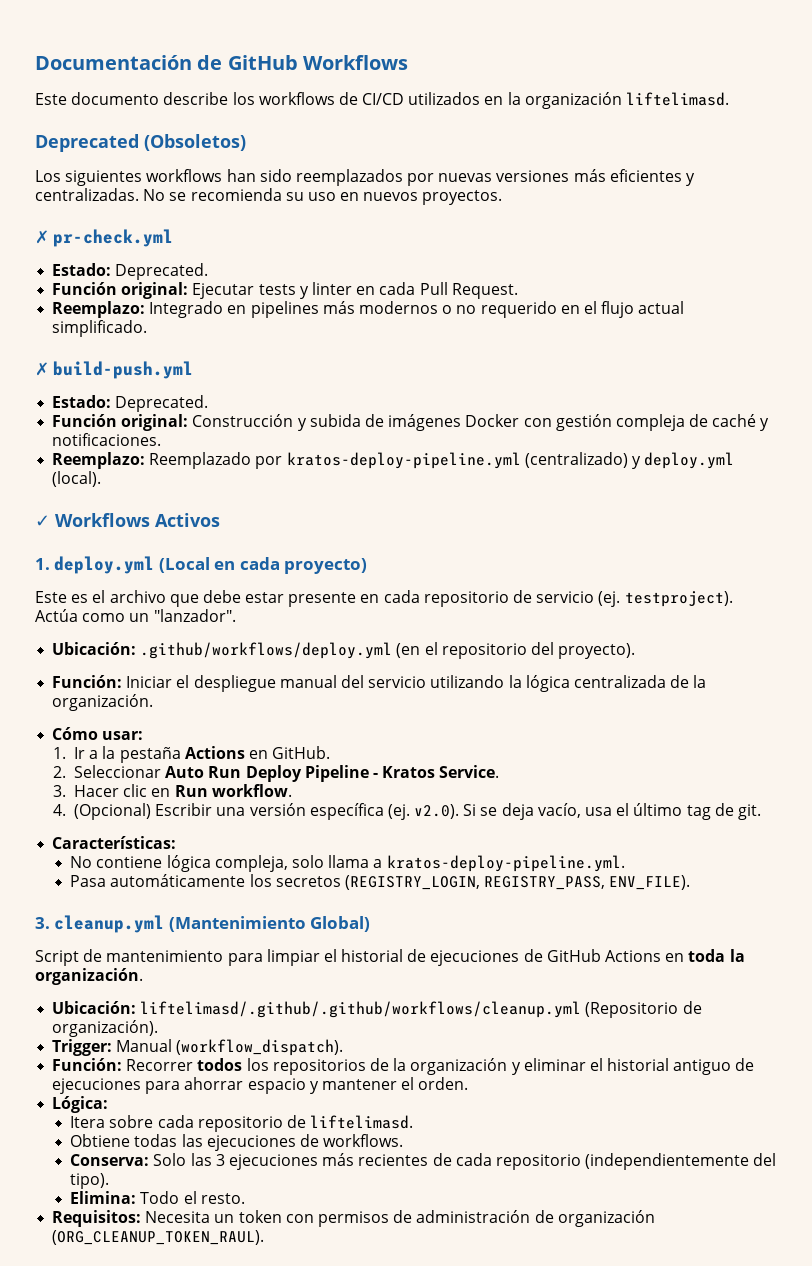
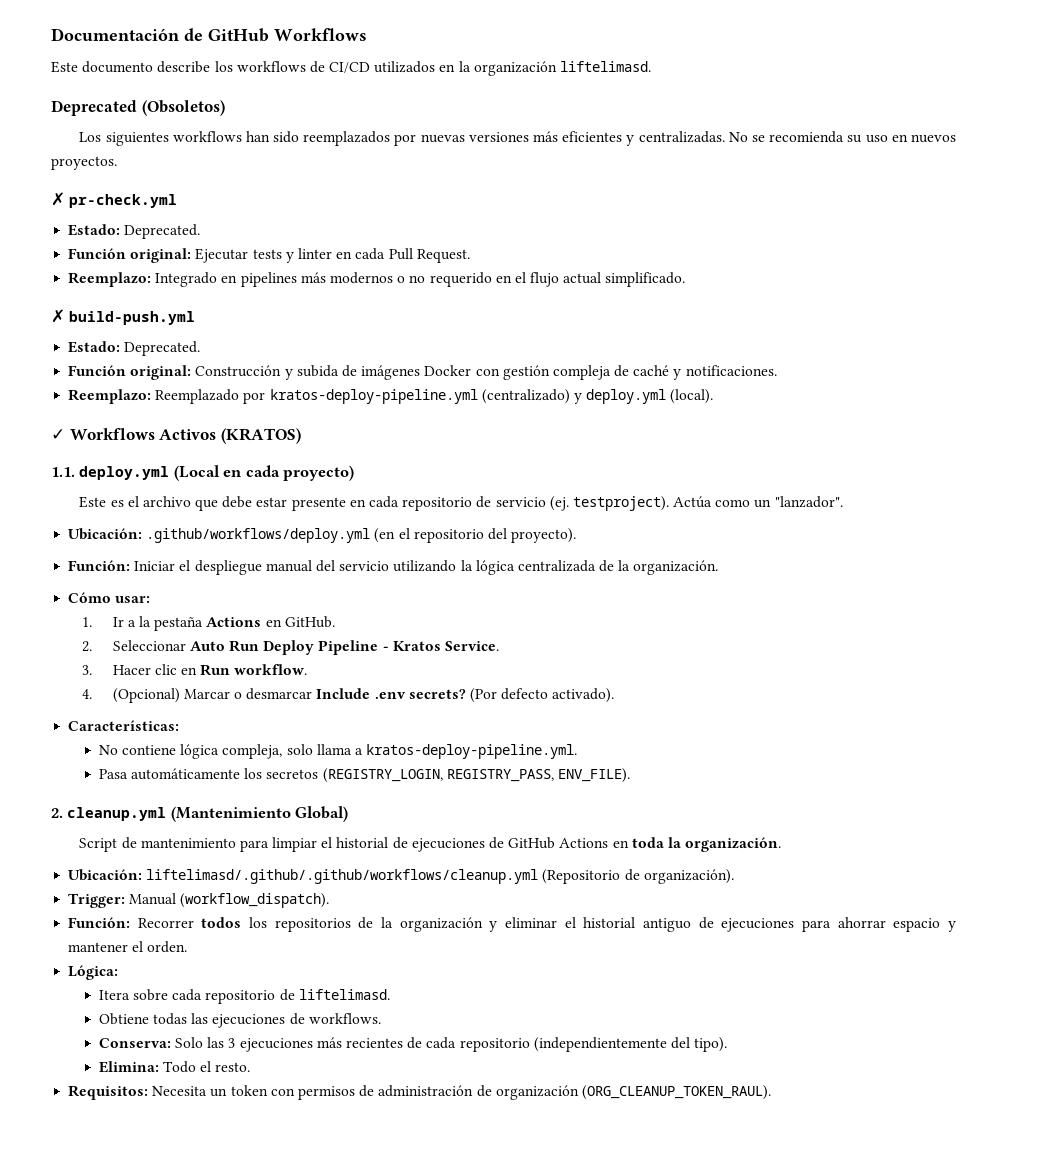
- ✓ Workflows Activos
- 1. deploy.yml (Local en cada proyecto)
+ ✓ Workflows Activos (KRATOS)
+ 1.1. deploy.yml (Local en cada proyecto)
- 4. (Opcional) Escribir una versión específica (ej. v2.0). Si se deja vacío, usa el último tag de git.
+ 4. (Opcional) Marcar o desmarcar Include .env secrets? (Por defecto activado).
- 3. cleanup.yml (Mantenimiento Global)
+ 2. cleanup.yml (Mantenimiento Global)

